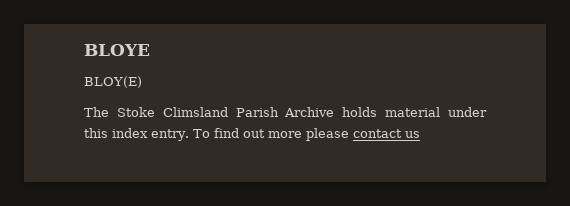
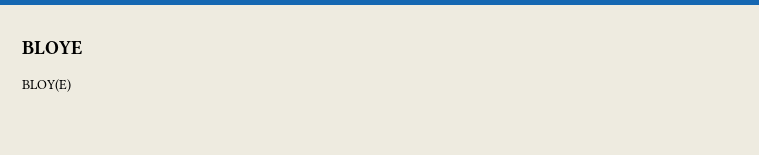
- The Stoke Climsland Parish Archive holds material under this index entry. To find out more please contact us

